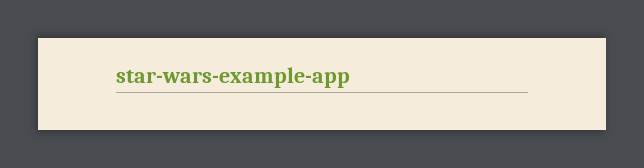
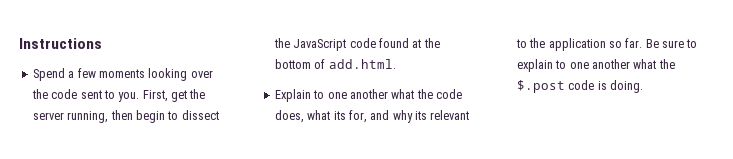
- star-wars-example-app
+ Instructions
+ Spend a few moments looking over the code sent to you. First, get the server running, then begin to dissect the JavaScript code found at the bottom of add.html.
+ Explain to one another what the code does, what its for, and why its relevant to the application so far. Be sure to explain to one another what the $.post code is doing.

